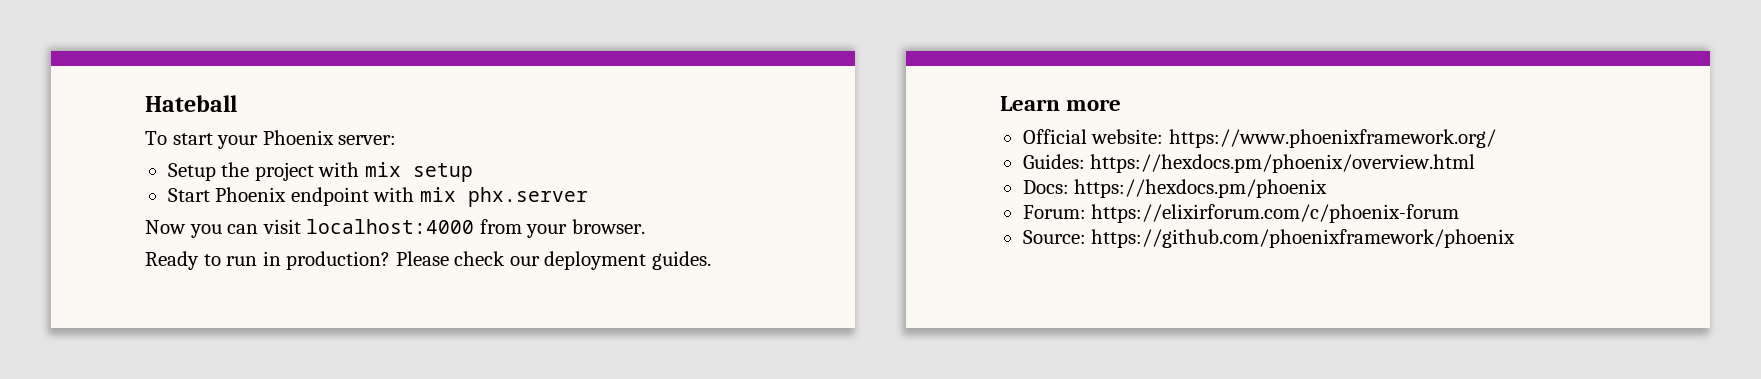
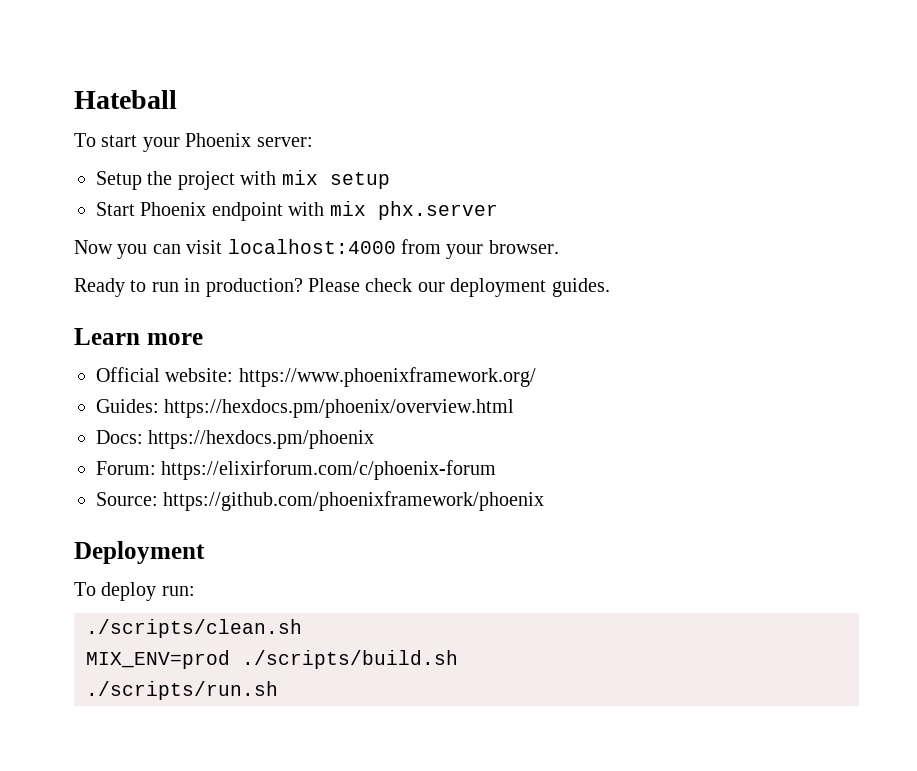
+ Deployment
+ To deploy run:
+ ./scripts/clean.sh
+ MIX_ENV=prod ./scripts/build.sh
+ ./scripts/run.sh

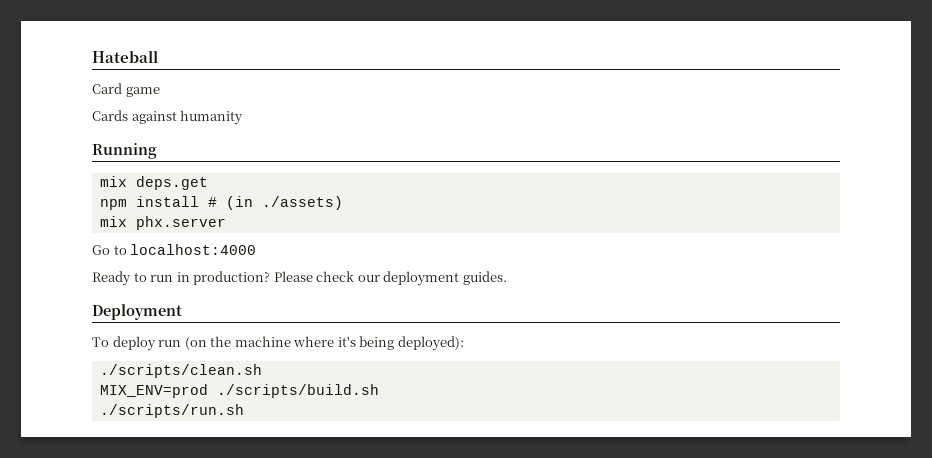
- To start your Phoenix server:
- Setup the project with mix setup
- Start Phoenix endpoint with mix phx.server
- Now you can visit localhost:4000 from your browser.
+ Card game
+ Cards against humanity
+ Running
+ mix deps.get
+ npm install # (in ./assets)
+ mix phx.server
+ Go to localhost:4000
- Learn more
- Official website: https://www.phoenixframework.org/
- Guides: https://hexdocs.pm/phoenix/overview.html
- Docs: https://hexdocs.pm/phoenix
- Forum: https://elixirforum.com/c/phoenix-forum
- Source: https://github.com/phoenixframework/phoenix
  Deployment
- To deploy run:
+ To deploy run (on the machine where it's being deployed):

